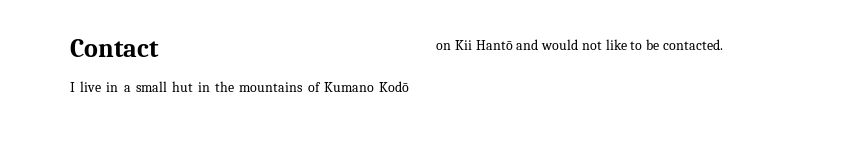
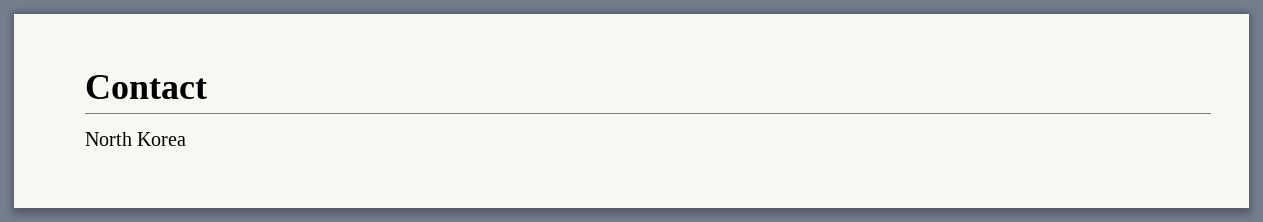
- I live in a small hut in the mountains of Kumano Kodō on Kii Hantō and would not like to be contacted.
+ North Korea

